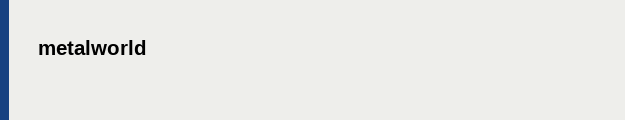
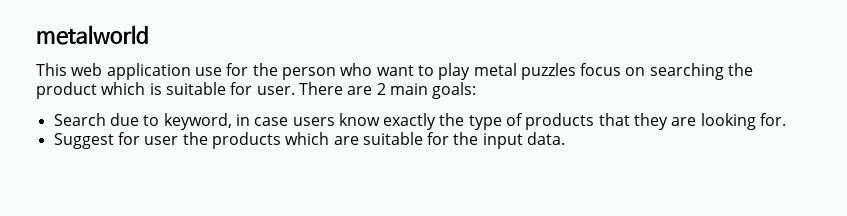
+ This web application use for the person who want to play metal puzzles focus on searching the product which is suitable for user. There are 2 main goals:
+ Search due to keyword, in case users know exactly the type of products that they are looking for.
+ Suggest for user the products which are suitable for the input data.

